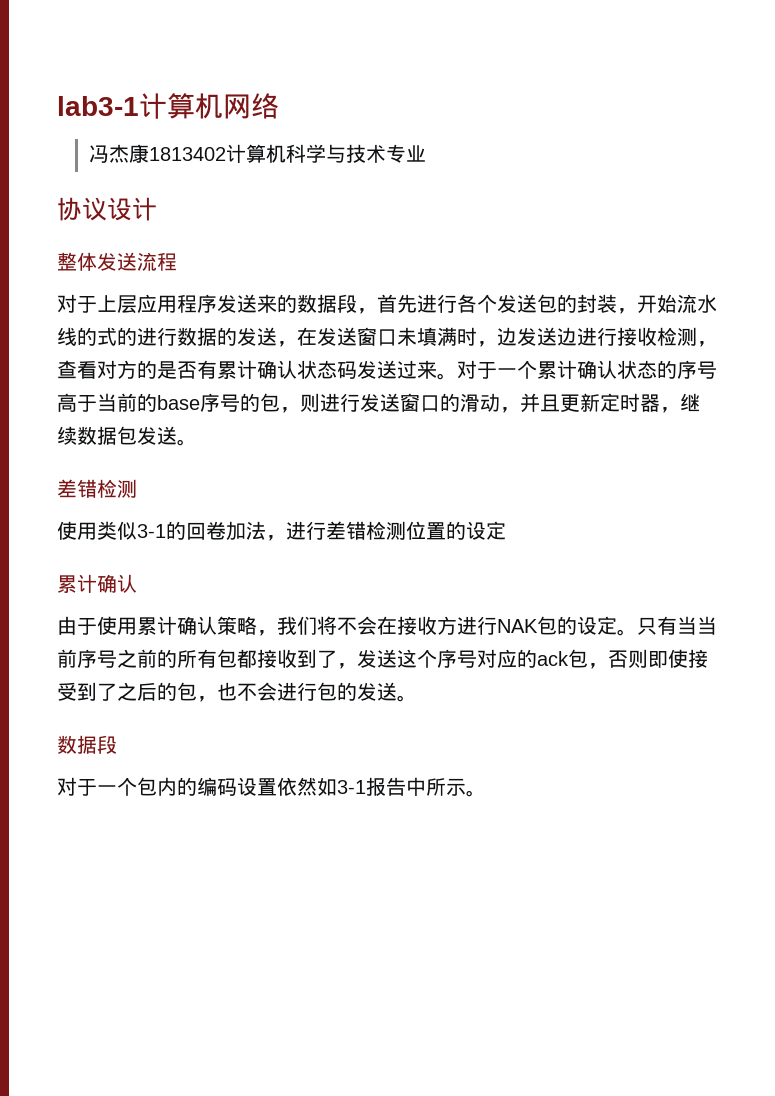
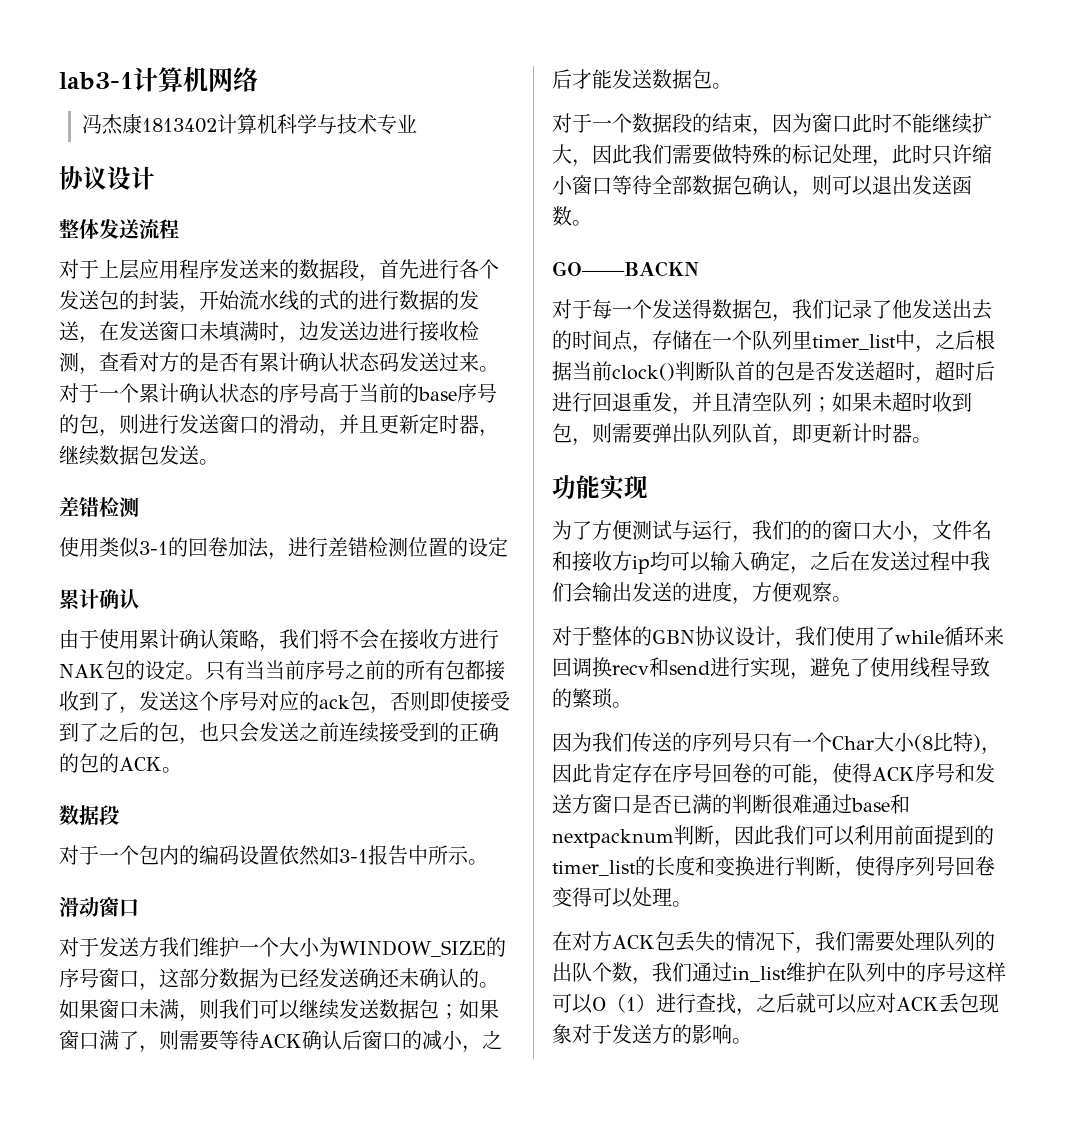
- 只有当当前序号之前的所有包都接收到了，发送这个序号对应的ack包，否则即使接受到了之后的包，也不会进行包的发送。
+ 只有当当前序号之前的所有包都接收到了，发送这个序号对应的ack包，否则即使接受到了之后的包，也只会发送之前连续接受到的正确的包的ACK。
+ 滑动窗口
+ 对于发送方我们维护一个大小为WINDOW_SIZE的序号窗口，这部分数据为已经发送确还未确认的。如果窗口未满，则我们可以继续发送数据包；如果窗口满了，则需要等待ACK确认后窗口的减小，之后才能发送数据包。
+ 对于一个数据段的结束，因为窗口此时不能继续扩大，因此我们需要做特殊的标记处理，此时只许缩小窗口等待全部数据包确认，则可以退出发送函数。
+ GO——BACKN
+ 对于每一个发送得数据包，我们记录了他发送出去的时间点，存储在一个队列里timer_list中，之后根据当前clock()判断队首的包是否发送超时，超时后进行回退重发，并且清空队列；如果未超时收到包，则需要弹出队列队首，即更新计时器。
+ 功能实现
+ 为了方便测试与运行，我们的的窗口大小，文件名和接收方ip均可以输入确定，之后在发送过程中我们会输出发送的进度，方便观察。
+ 对于整体的GBN协议设计，我们使用了while循环来回调换recv和send进行实现，避免了使用线程导致的繁琐。
+ 因为我们传送的序列号只有一个Char大小(8比特)，因此肯定存在序号回卷的可能，使得ACK序号和发送方窗口是否已满的判断很难通过base和nextpacknum判断，因此我们可以利用前面提到的timer_list的长度和变换进行判断，使得序列号回卷变得可以处理。
+ 在对方ACK包丢失的情况下，我们需要处理队列的出队个数，我们通过in_list维护在队列中的序号这样可以O（1）进行查找，之后就可以应对ACK丢包现象对于发送方的影响。

